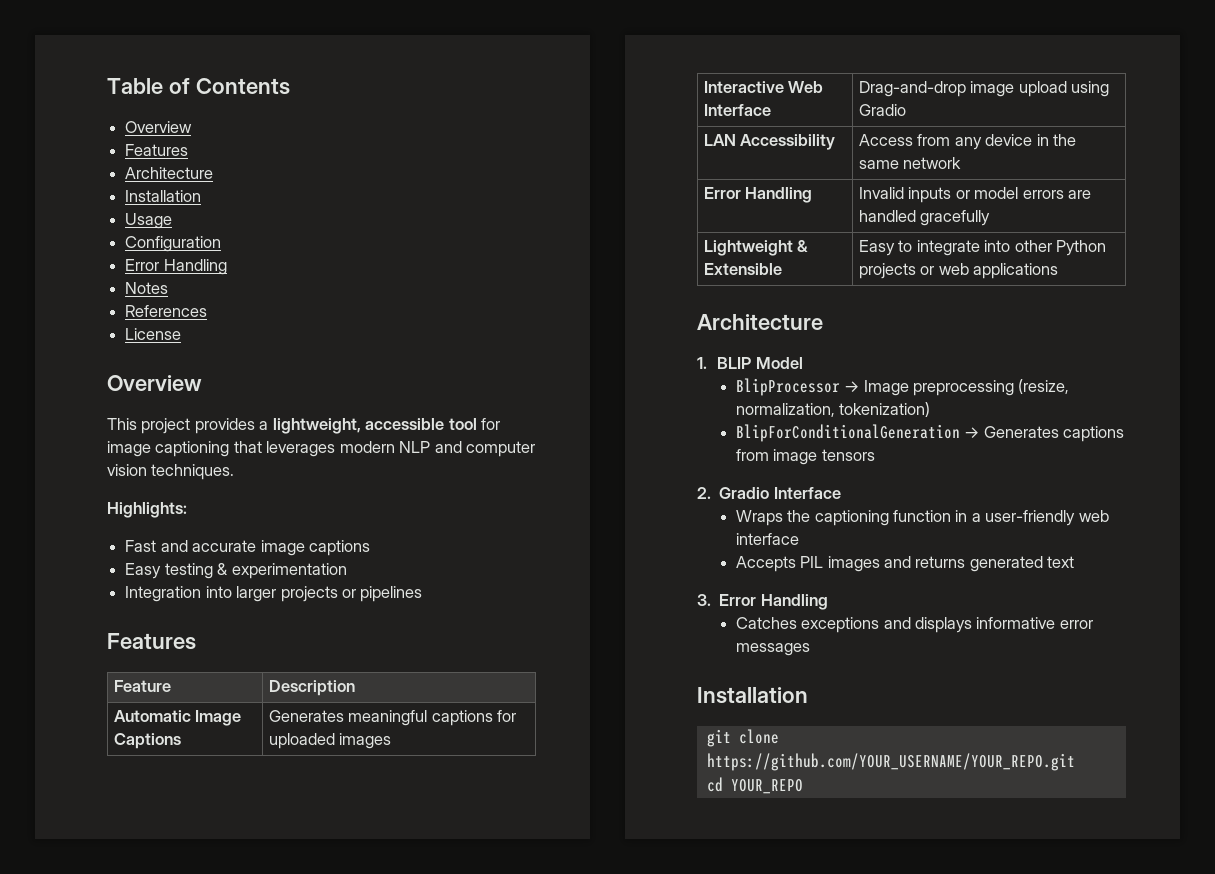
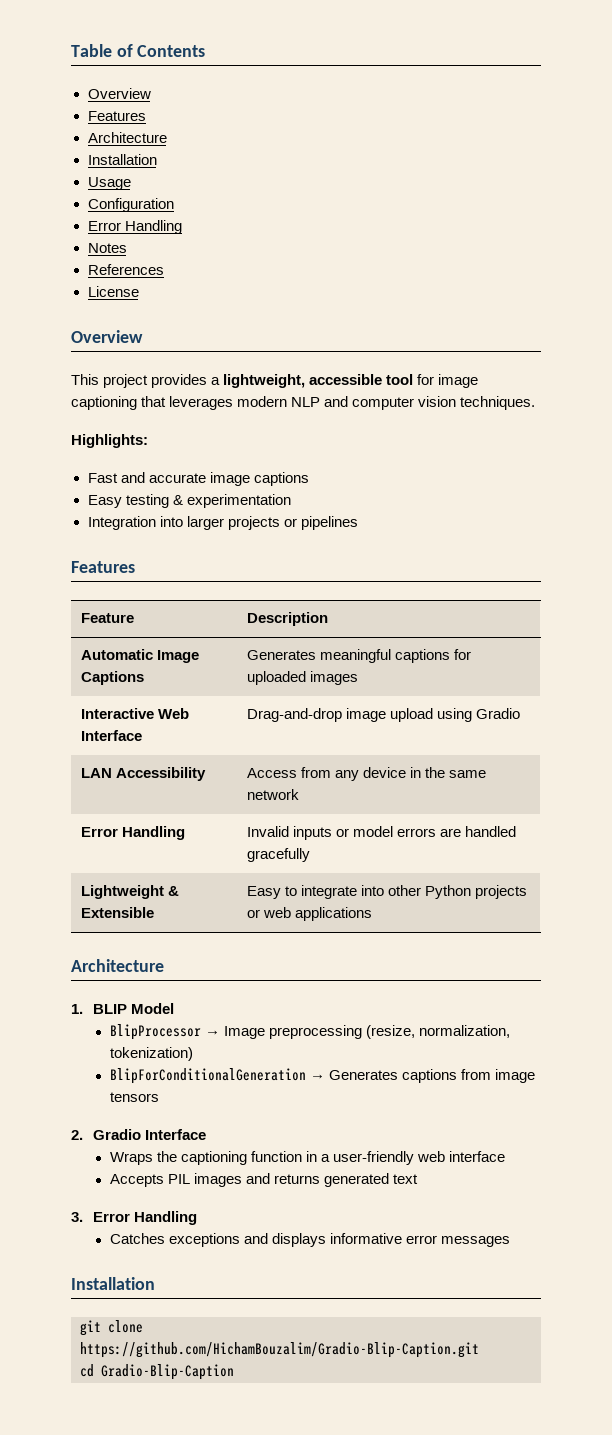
- git clone https://github.com/YOUR_USERNAME/YOUR_REPO.git
+ git clone https://github.com/HichamBouzalim/Gradio-Blip-Caption.git
- cd YOUR_REPO
+ cd Gradio-Blip-Caption

